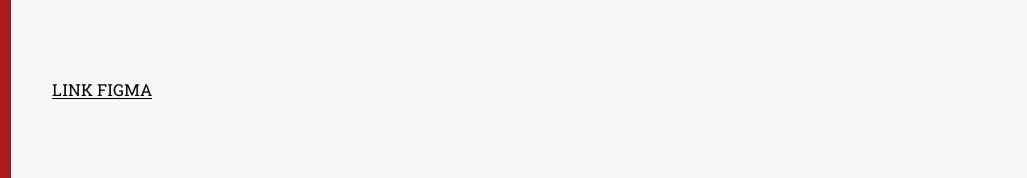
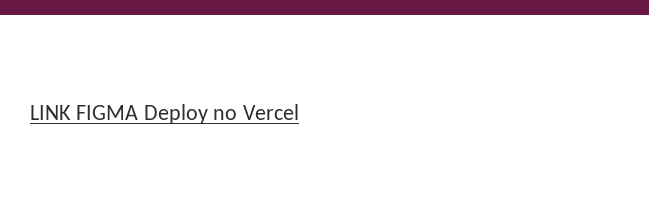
- LINK FIGMA
+ LINK FIGMA Deploy no Vercel

